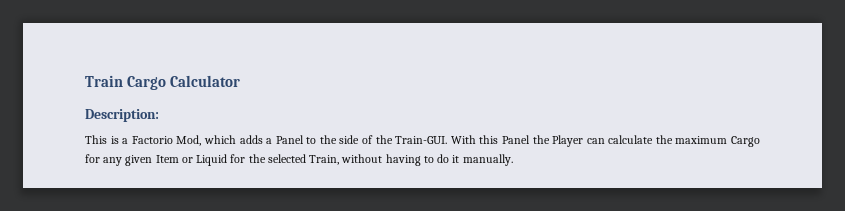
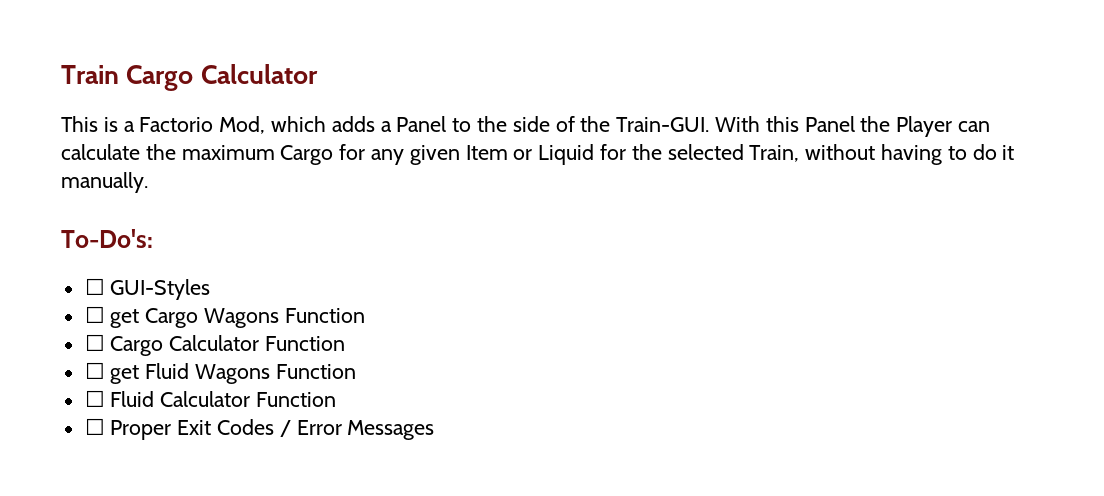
- Description:
+ To-Do's:
+ ☐ GUI-Styles
+ ☐ get Cargo Wagons Function
+ ☐ Cargo Calculator Function
+ ☐ get Fluid Wagons Function
+ ☐ Fluid Calculator Function
+ ☐ Proper Exit Codes / Error Messages

